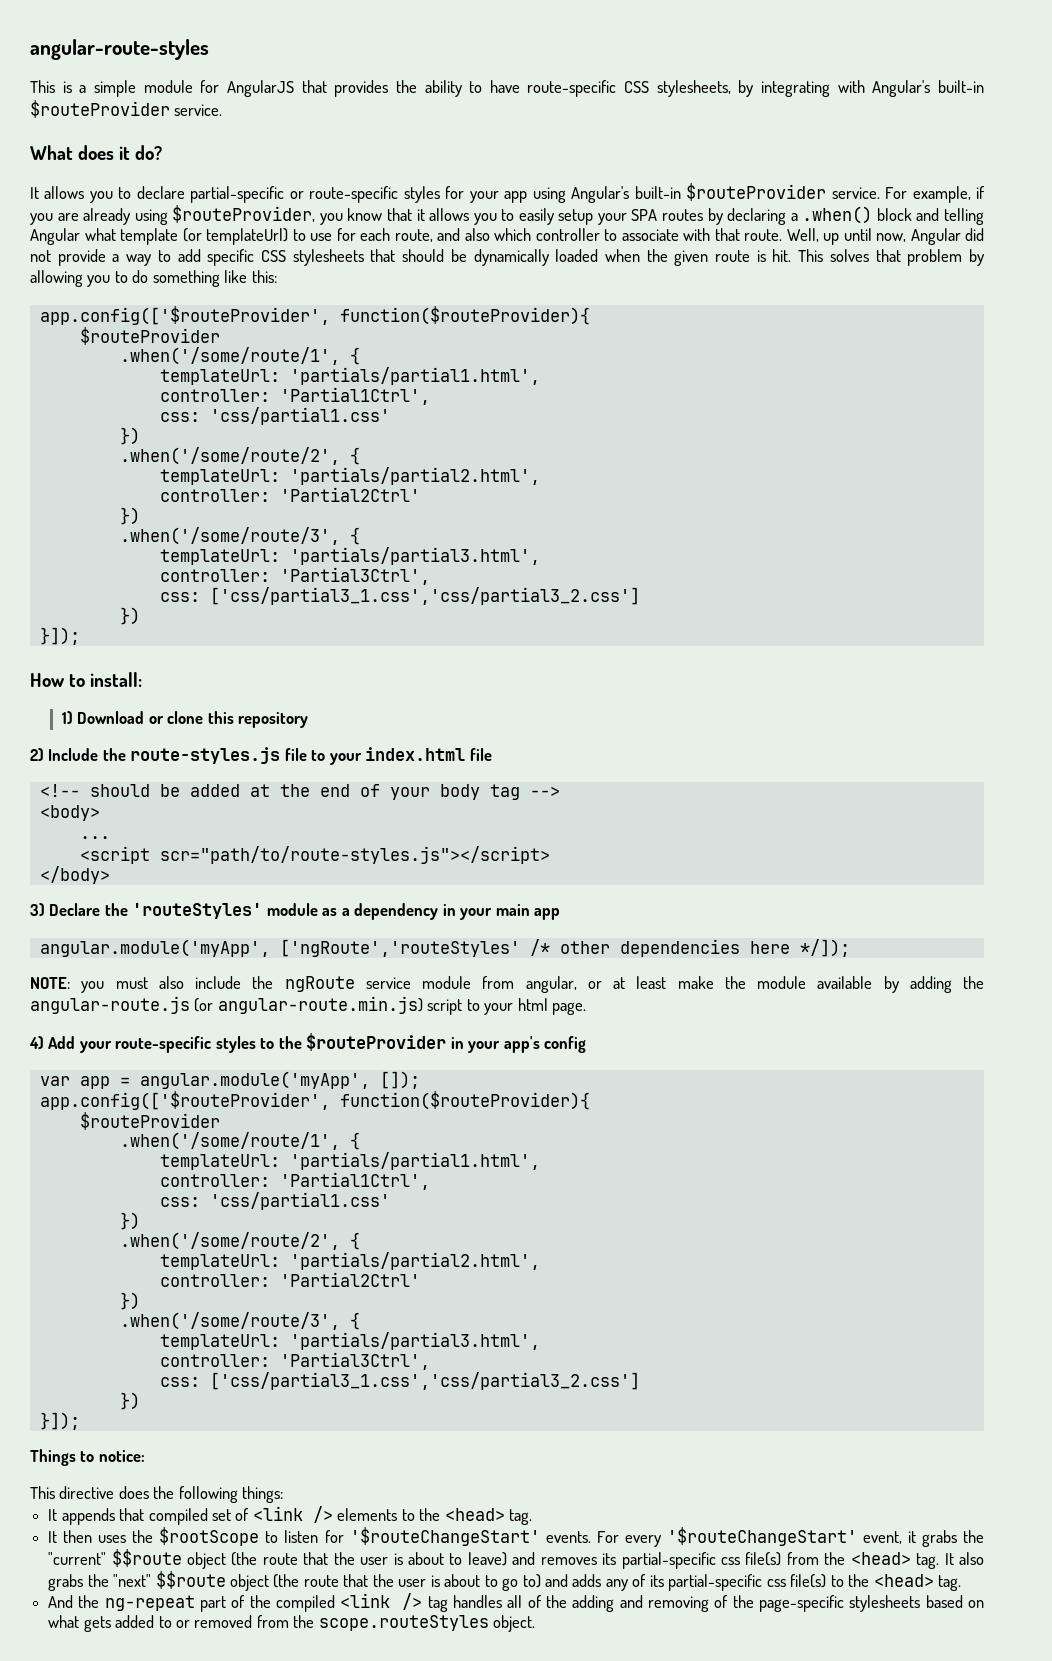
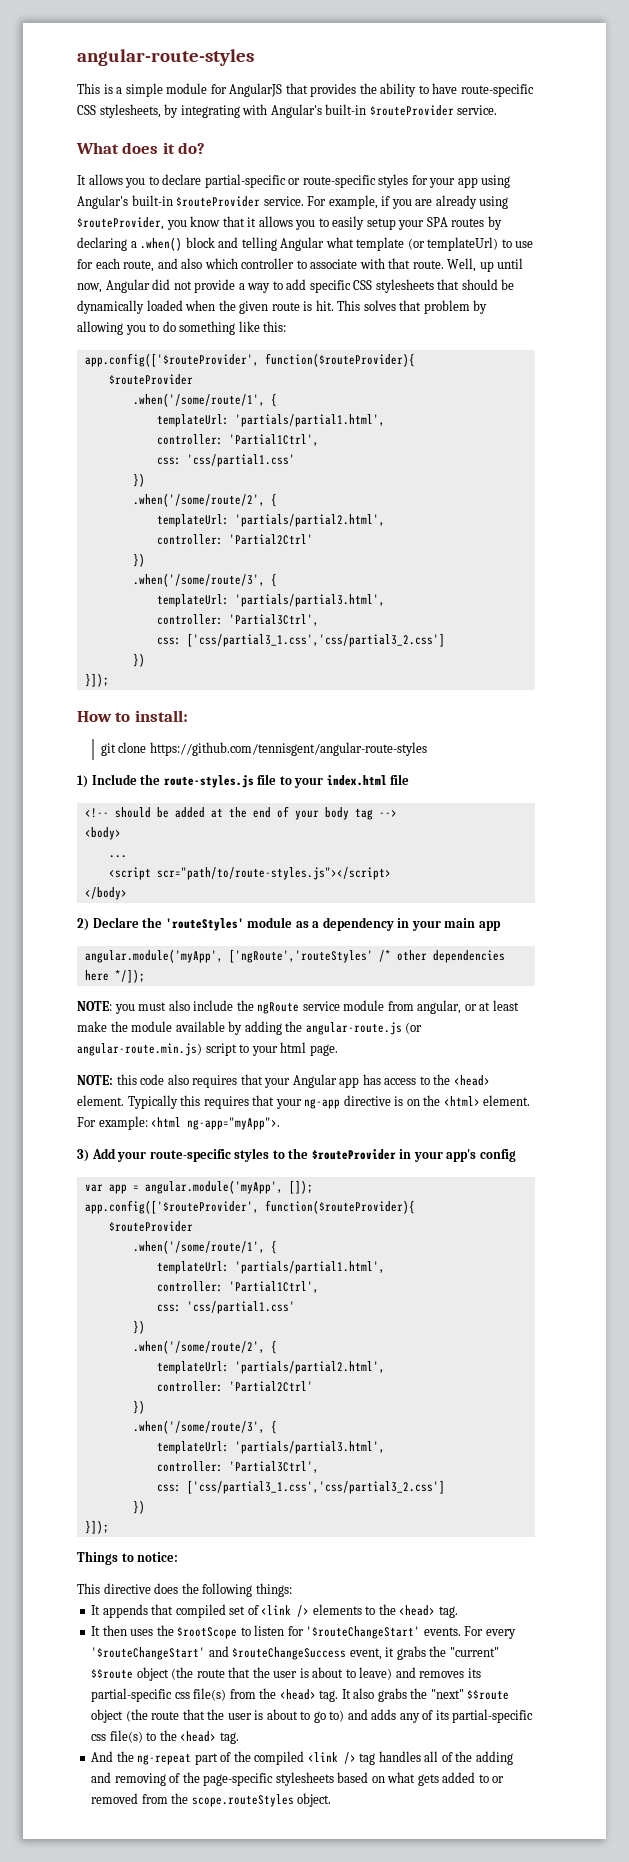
- 1) Download or clone this repository
- 2) Include the route-styles.js file to your index.html file
+ git clone https://github.com/tennisgent/angular-route-styles
+ 1) Include the route-styles.js file to your index.html file
- 3) Declare the 'routeStyles' module as a dependency in your main app
+ 2) Declare the 'routeStyles' module as a dependency in your main app
- 4) Add your route-specific styles to the $routeProvider in your app's config
+ NOTE: this code also requires that your Angular app has access to the <head> element. Typically this requires that your ng-app directive is on the <html> element. For example: <html ng-app="myApp">.
+ 3) Add your route-specific styles to the $routeProvider in your app's config
- For every '$routeChangeStart' event, it grabs the "current" $$route object (the route that the user is about to leave) and removes its partial-specific css file(s) from the <head> tag.
+ For every '$routeChangeStart' and $routeChangeSuccess event, it grabs the "current" $$route object (the route that the user is about to leave) and removes its partial-specific css file(s) from the <head> tag.

